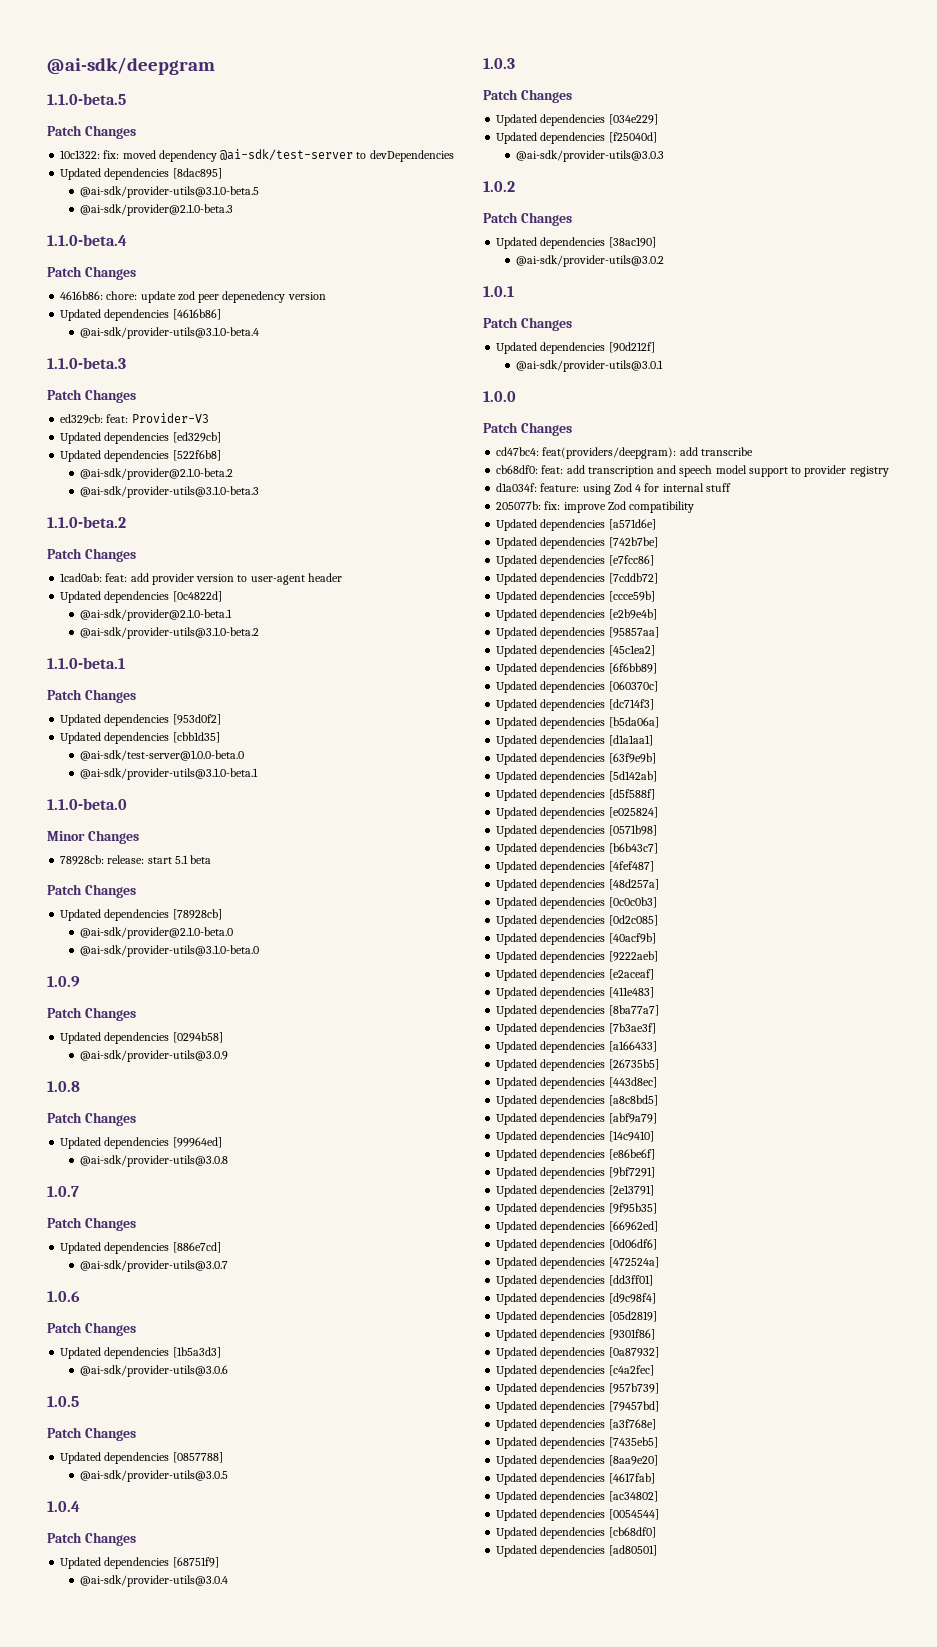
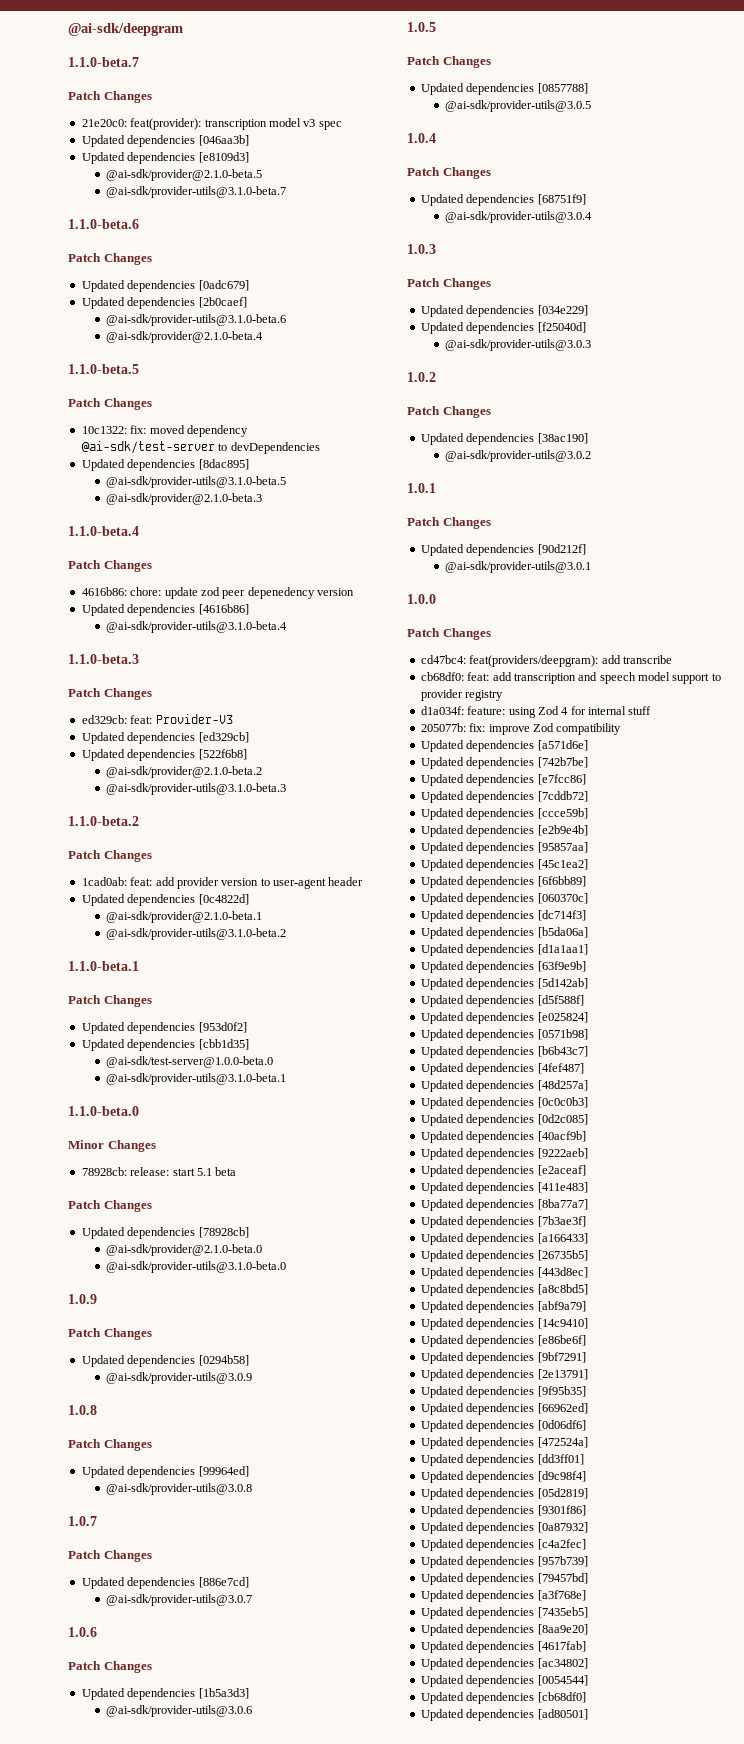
+ 1.1.0-beta.7
+ Patch Changes
+ 21e20c0: feat(provider): transcription model v3 spec
+ Updated dependencies [046aa3b]
+ Updated dependencies [e8109d3]
+ @ai-sdk/provider@2.1.0-beta.5
+ @ai-sdk/provider-utils@3.1.0-beta.7
+ 1.1.0-beta.6
+ Patch Changes
+ Updated dependencies [0adc679]
+ Updated dependencies [2b0caef]
+ @ai-sdk/provider-utils@3.1.0-beta.6
+ @ai-sdk/provider@2.1.0-beta.4

